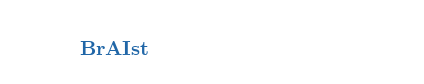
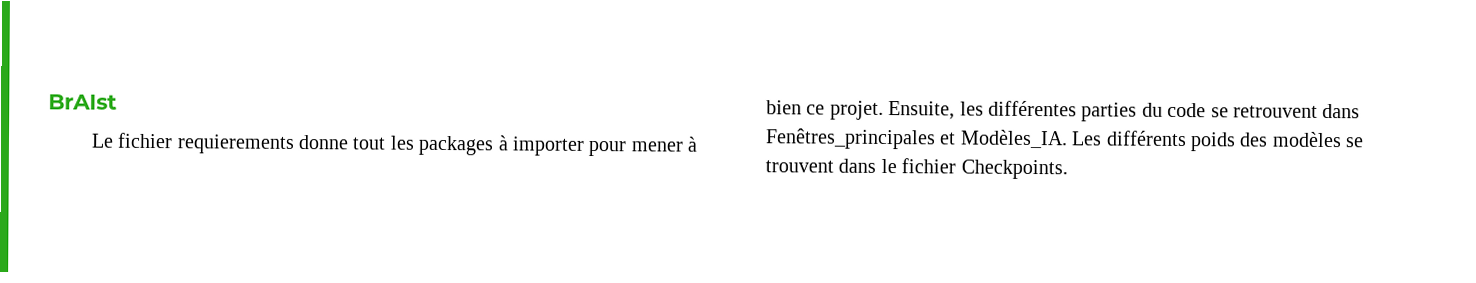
+ Le fichier requierements donne tout les packages à importer pour mener à bien ce projet. Ensuite, les différentes parties du code se retrouvent dans Fenêtres_principales et Modèles_IA. Les différents poids des modèles se trouvent dans le fichier Checkpoints.

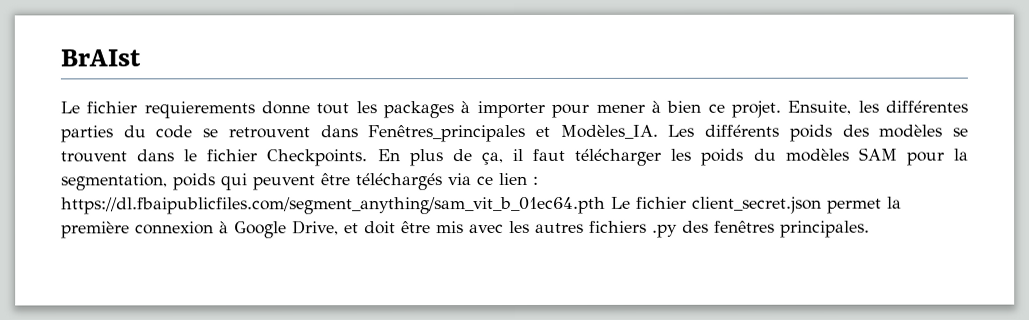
+ En plus de ça, il faut télécharger les poids du modèles SAM pour la segmentation, poids qui peuvent être téléchargés via ce lien : https://dl.fbaipublicfiles.com/segment_anything/sam_vit_b_01ec64.pth Le fichier client_secret.json permet la première connexion à Google Drive, et doit être mis avec les autres fichiers .py des fenêtres principales.

